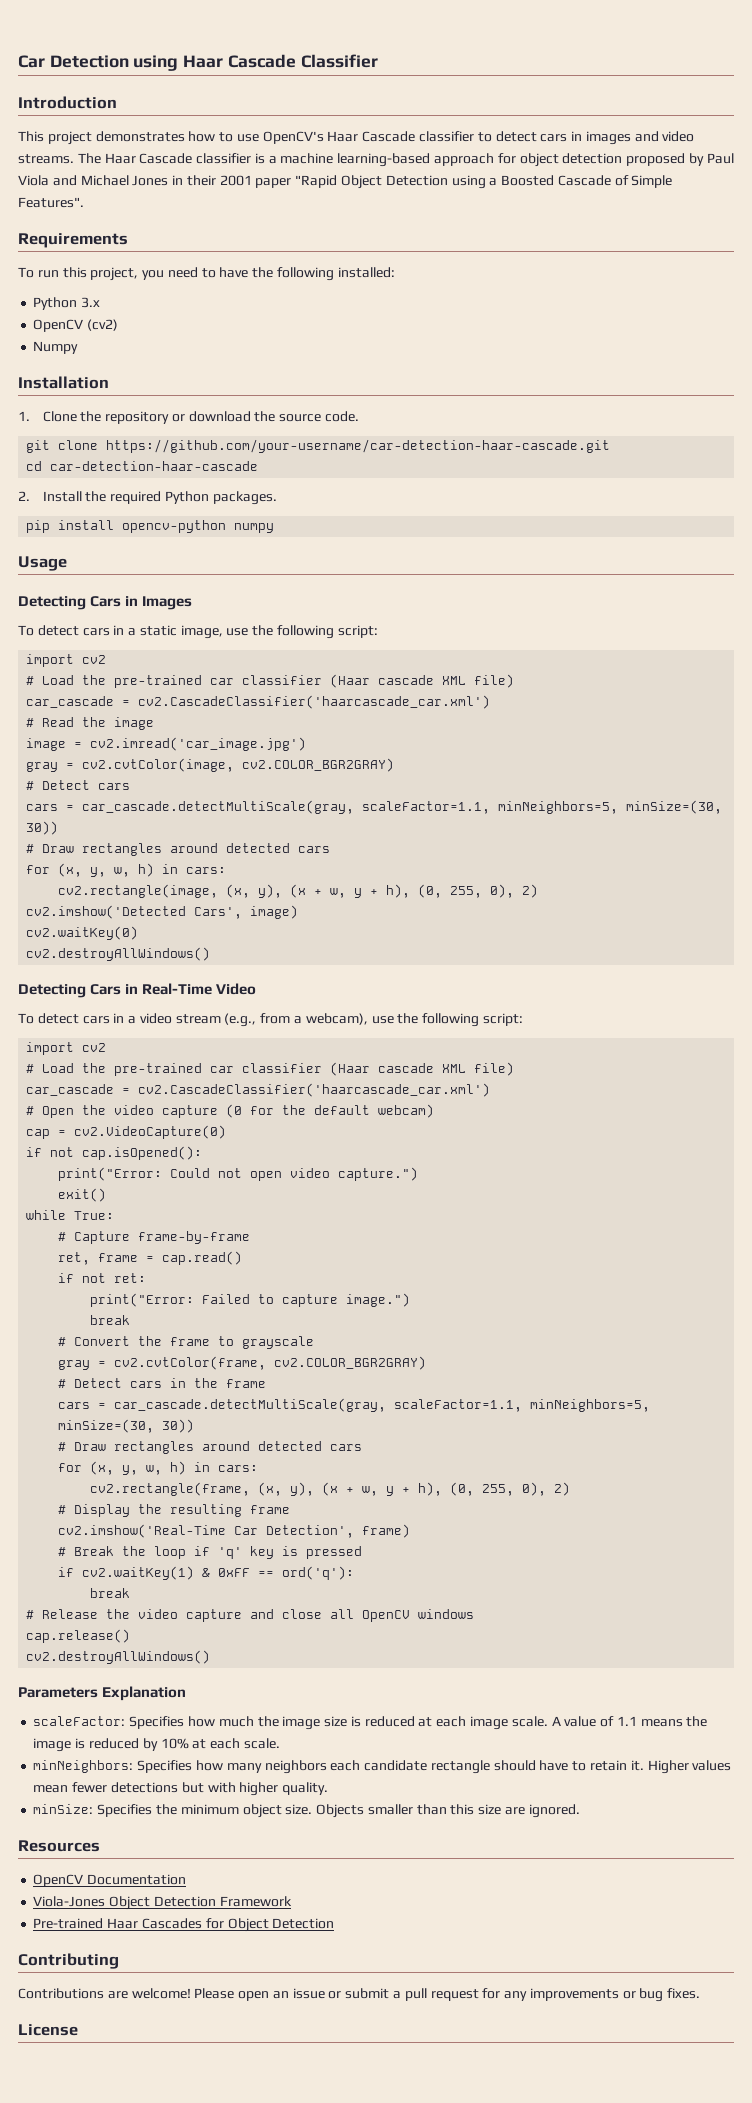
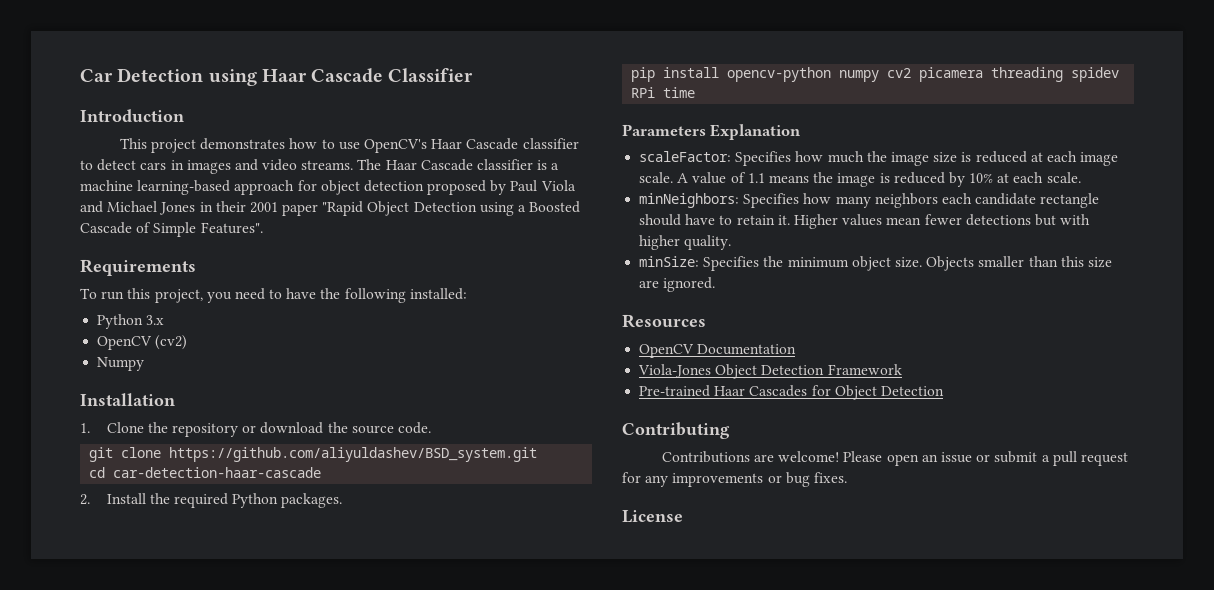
- git clone https://github.com/your-username/car-detection-haar-cascade.git
+ git clone https://github.com/aliyuldashev/BSD_system.git
- pip install opencv-python numpy
- Usage
- Detecting Cars in Images
- To detect cars in a static image, use the following script:
- import cv2
- # Load the pre-trained car classifier (Haar cascade XML file)
- car_cascade = cv2.CascadeClassifier('haarcascade_car.xml')
- # Read the image
- image = cv2.imread('car_image.jpg')
- gray = cv2.cvtColor(image, cv2.COLOR_BGR2GRAY)
- # Detect cars
- cars = car_cascade.detectMultiScale(gray, scaleFactor=1.1, minNeighbors=5, minSize=(30, 30))
- # Draw rectangles around detected cars
- for (x, y, w, h) in cars:
- cv2.rectangle(image, (x, y), (x + w, y + h), (0, 255, 0), 2)
- cv2.imshow('Detected Cars', image)
- cv2.waitKey(0)
- cv2.destroyAllWindows()
- Detecting Cars in Real-Time Video
- To detect cars in a video stream (e.g., from a webcam), use the following script:
- import cv2
- # Load the pre-trained car classifier (Haar cascade XML file)
- car_cascade = cv2.CascadeClassifier('haarcascade_car.xml')
- # Open the video capture (0 for the default webcam)
- cap = cv2.VideoCapture(0)
- if not cap.isOpened():
- print("Error: Could not open video capture.")
- exit()
- while True:
- # Capture frame-by-frame
- ret, frame = cap.read()
- if not ret:
- print("Error: Failed to capture image.")
- break
- # Convert the frame to grayscale
- gray = cv2.cvtColor(frame, cv2.COLOR_BGR2GRAY)
- # Detect cars in the frame
- cars = car_cascade.detectMultiScale(gray, scaleFactor=1.1, minNeighbors=5, minSize=(30, 30))
- # Draw rectangles around detected cars
- for (x, y, w, h) in cars:
- cv2.rectangle(frame, (x, y), (x + w, y + h), (0, 255, 0), 2)
- # Display the resulting frame
- cv2.imshow('Real-Time Car Detection', frame)
- # Break the loop if 'q' key is pressed
- if cv2.waitKey(1) & 0xFF == ord('q'):
- break
- # Release the video capture and close all OpenCV windows
- cap.release()
- cv2.destroyAllWindows()
+ pip install opencv-python numpy cv2 picamera threading spidev RPi time

